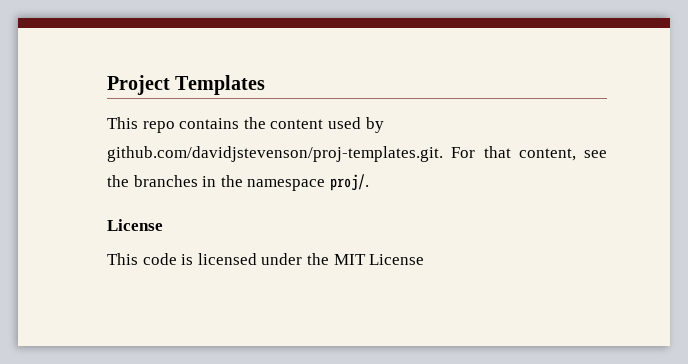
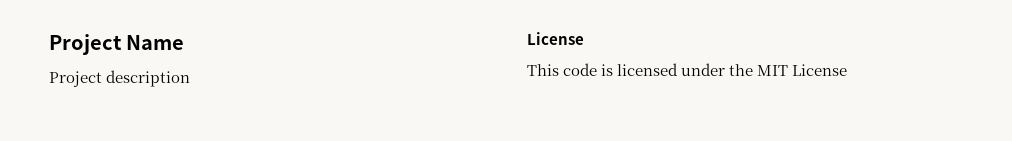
- Project Templates
- This repo contains the content used by github.com/davidjstevenson/proj-templates.git. For that content, see the branches in the namespace proj/.
+ Project Name
+ Project description

